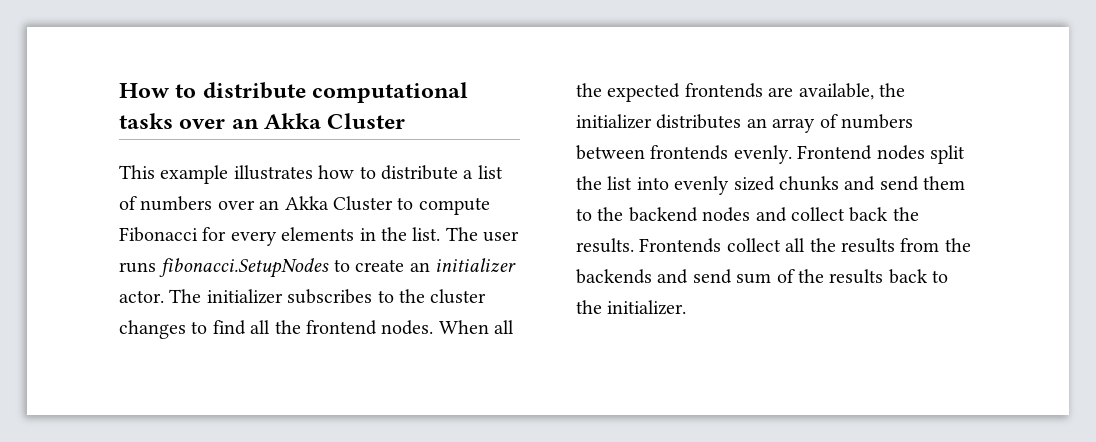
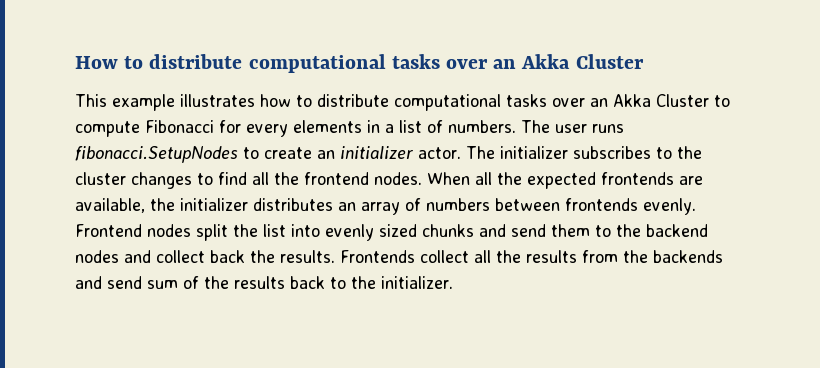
- This example illustrates how to distribute a list of numbers over an Akka Cluster to compute Fibonacci for every elements in the list.
+ This example illustrates how to distribute computational tasks over an Akka Cluster to compute Fibonacci for every elements in a list of numbers.

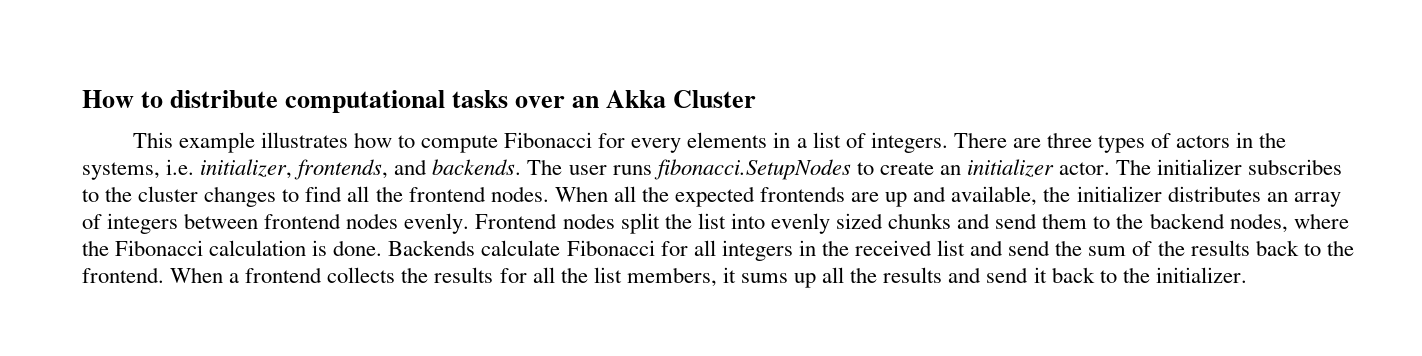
- This example illustrates how to distribute computational tasks over an Akka Cluster to compute Fibonacci for every elements in a list of numbers.
+ This example illustrates how to compute Fibonacci for every elements in a list of integers. There are three types of actors in the systems, i.e. initializer, frontends, and backends.
- When all the expected frontends are available, the initializer distributes an array of numbers between frontends evenly.
+ When all the expected frontends are up and available, the initializer distributes an array of integers between frontend nodes evenly.
- Frontend nodes split the list into evenly sized chunks and send them to the backend nodes and collect back the results. Frontends collect all the results from the backends and send sum of the results back to the initializer.
+ Frontend nodes split the list into evenly sized chunks and send them to the backend nodes, where the Fibonacci calculation is done. Backends calculate Fibonacci for all integers in the received list and send the sum of the results back to the frontend. When a frontend collects the results for all the list members, it sums up all the results and send it back to the initializer.

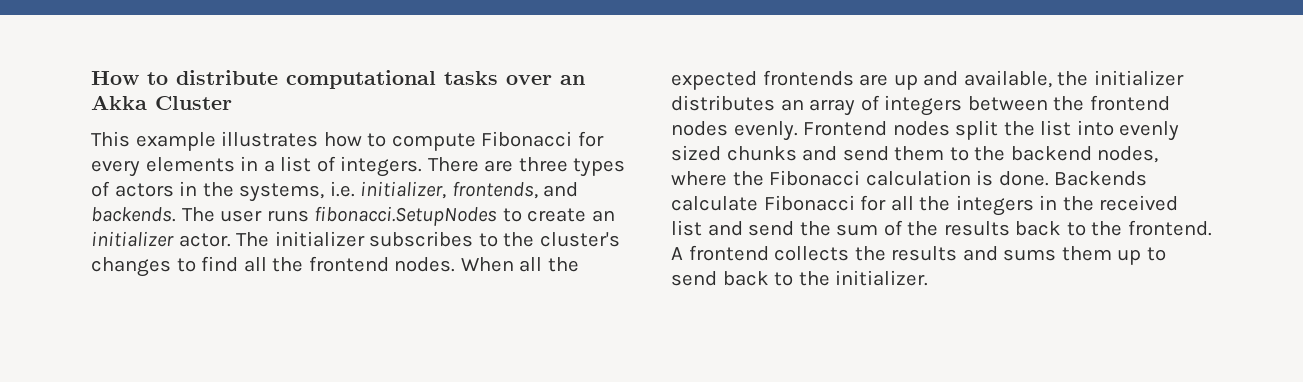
- The initializer subscribes to the cluster changes to find all the frontend nodes.
+ The initializer subscribes to the cluster's changes to find all the frontend nodes.
- When all the expected frontends are up and available, the initializer distributes an array of integers between frontend nodes evenly.
+ When all the expected frontends are up and available, the initializer distributes an array of integers between the frontend nodes evenly.
- Backends calculate Fibonacci for all integers in the received list and send the sum of the results back to the frontend.
+ Backends calculate Fibonacci for all the integers in the received list and send the sum of the results back to the frontend.
- When a frontend collects the results for all the list members, it sums up all the results and send it back to the initializer.
+ A frontend collects the results and sums them up to send back to the initializer.

